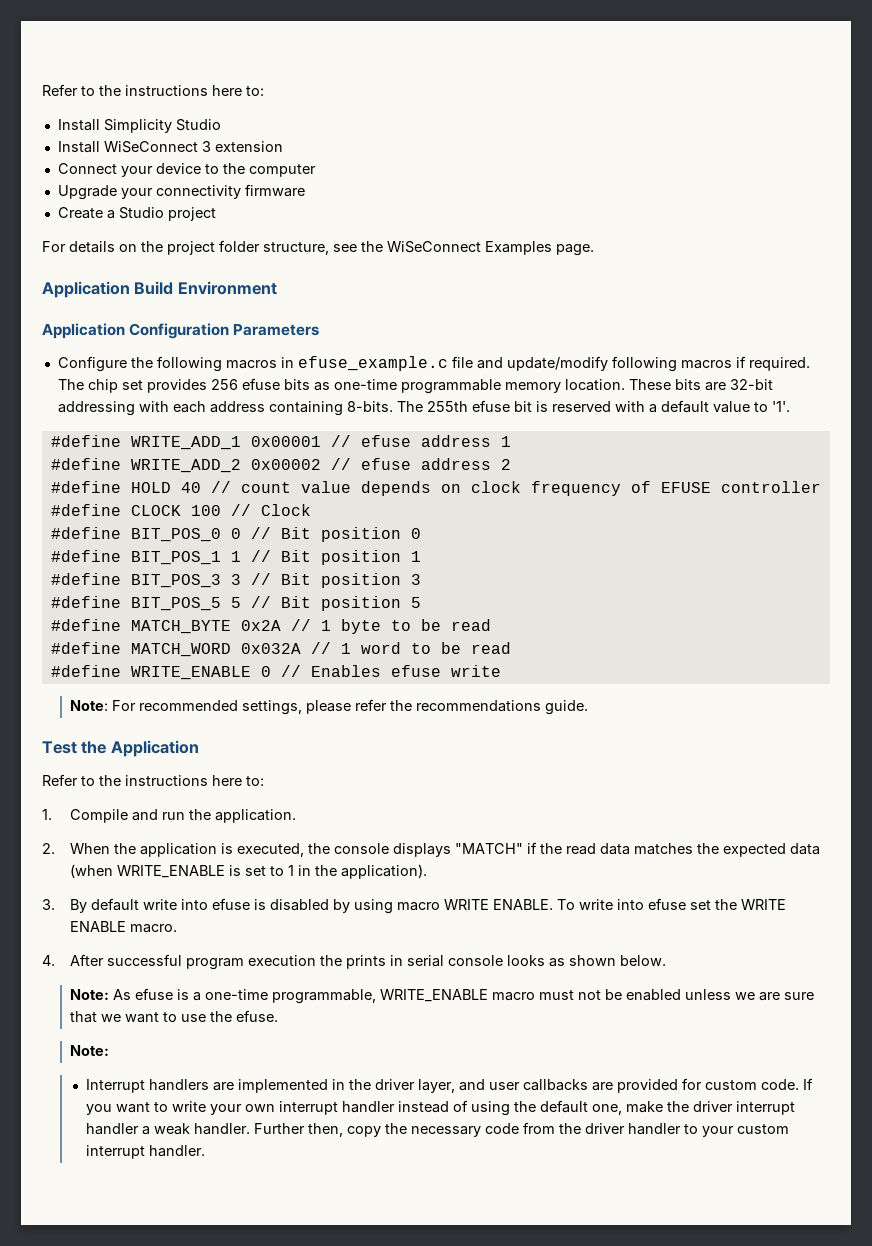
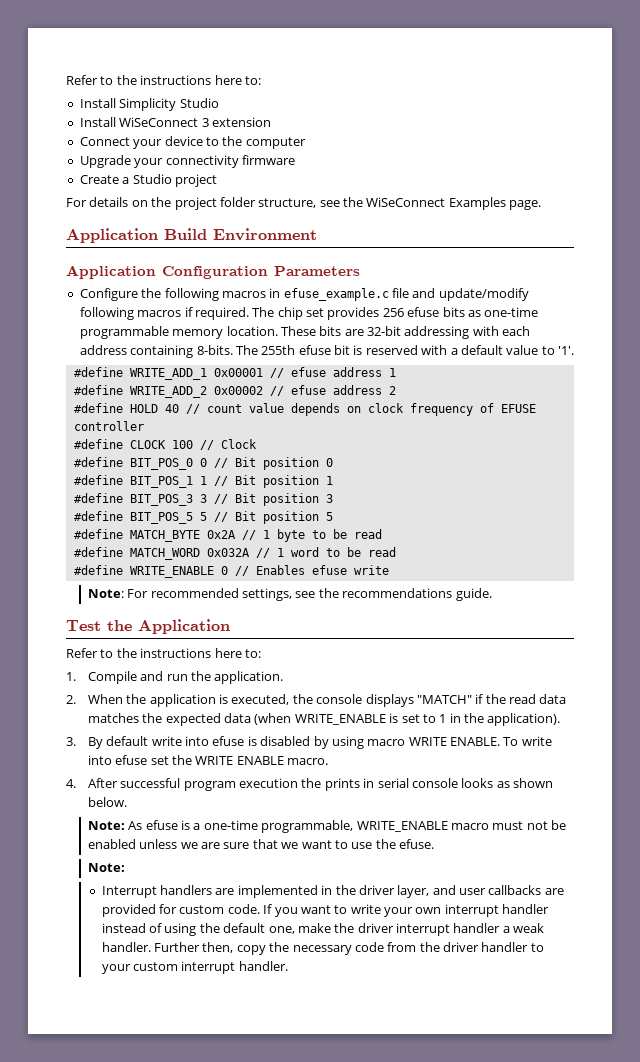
- Note: For recommended settings, please refer the recommendations guide.
+ Note: For recommended settings, see the recommendations guide.

